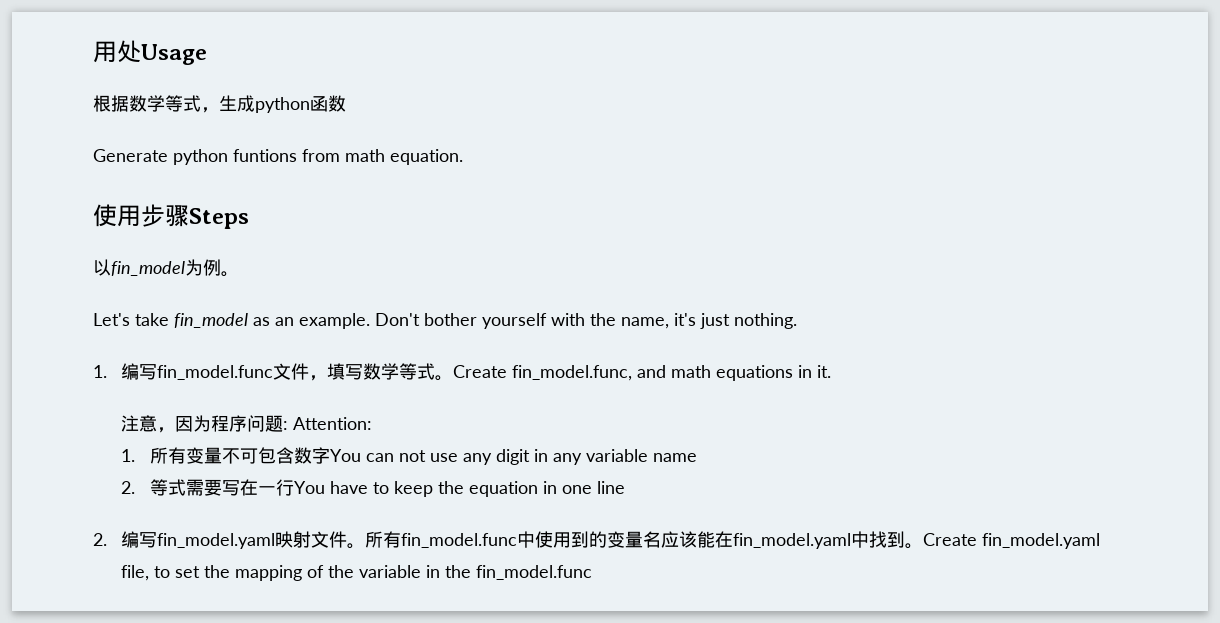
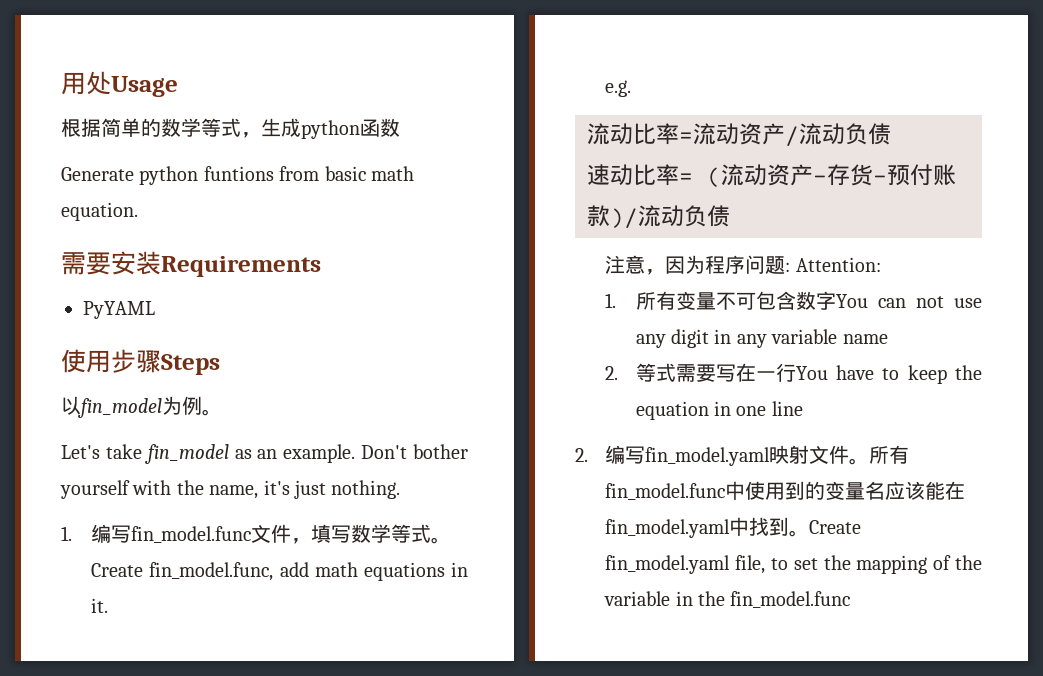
- 根据数学等式，生成python函数
+ 根据简单的数学等式，生成python函数
- Generate python funtions from math equation.
+ Generate python funtions from basic math equation.
+ 需要安装Requirements
+ PyYAML
- Create fin_model.func, and math equations in it.
+ Create fin_model.func, add math equations in it.
+ e.g.
+ 流动比率=流动资产/流动负债
+ 速动比率= (流动资产-存货-预付账款)/流动负债

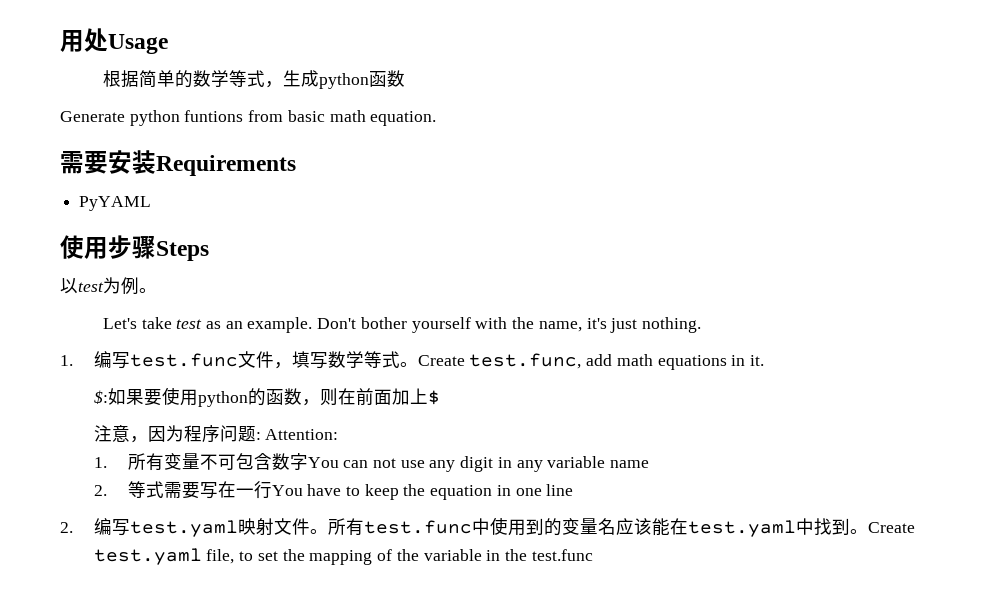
- 以fin_model为例。
+ 以test为例。
- Let's take fin_model as an example.
+ Let's take test as an example.
- 1.编写fin_model.func文件，填写数学等式。
+ 1.编写test.func文件，填写数学等式。
- Create fin_model.func, add math equations in it.
+ Create test.func, add math equations in it.
- e.g.
- 流动比率=流动资产/流动负债
- 速动比率= (流动资产-存货-预付账款)/流动负债
+ $:如果要使用python的函数，则在前面加上$
- 2.编写fin_model.yaml映射文件。
+ 2.编写test.yaml映射文件。
- 所有fin_model.func中使用到的变量名应该能在fin_model.yaml中找到。
+ 所有test.func中使用到的变量名应该能在test.yaml中找到。
- Create fin_model.yaml file, to set the mapping of the variable in the fin_model.func
+ Create test.yaml file, to set the mapping of the variable in the test.func

